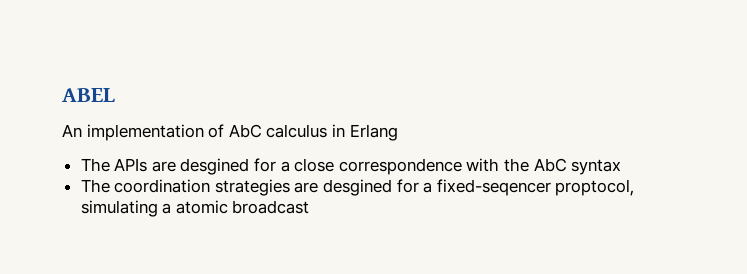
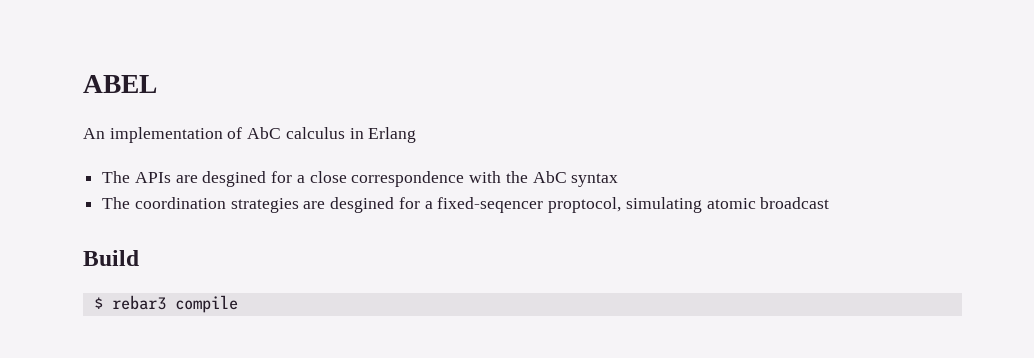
- The coordination strategies are desgined for a fixed-seqencer proptocol, simulating a atomic broadcast
+ The coordination strategies are desgined for a fixed-seqencer proptocol, simulating atomic broadcast
+ Build
+ $ rebar3 compile

